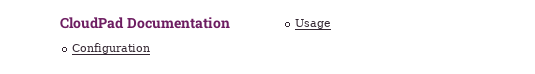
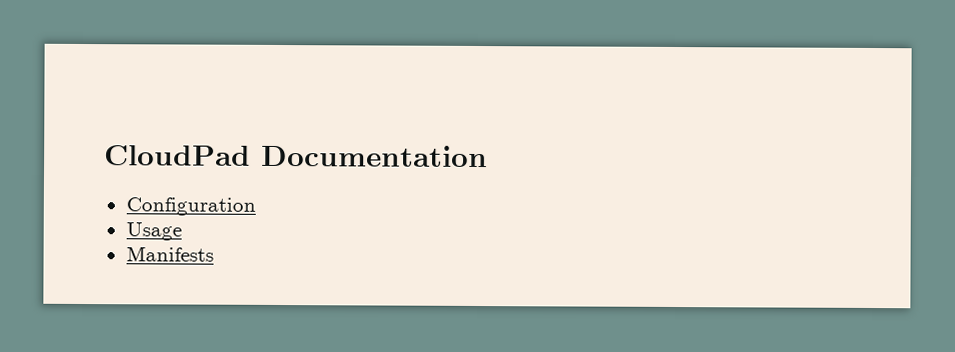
+ Manifests

